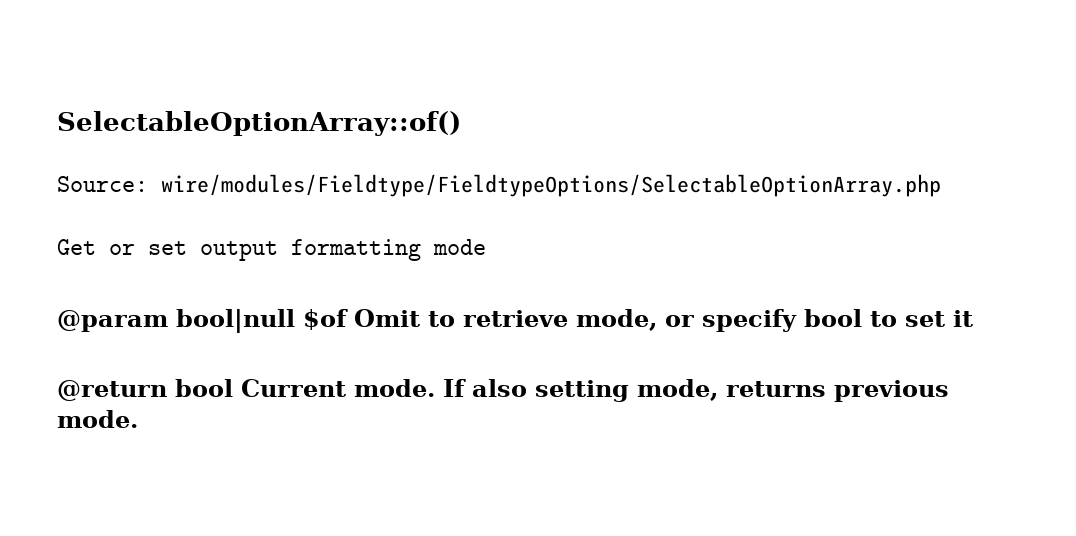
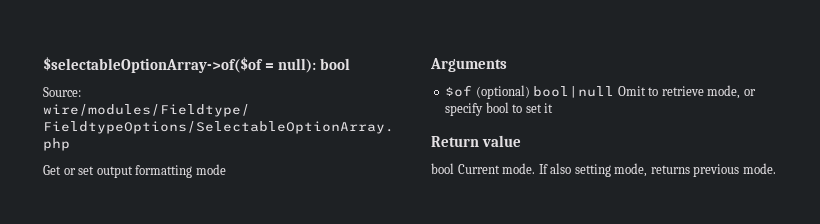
- SelectableOptionArray::of()
+ $selectableOptionArray->of($of = null): bool
- @param bool|null $of Omit to retrieve mode, or specify bool to set it
+ Arguments
+ $of (optional) bool|null Omit to retrieve mode, or specify bool to set it
- @return bool Current mode.
+ Return value
+ bool Current mode.

